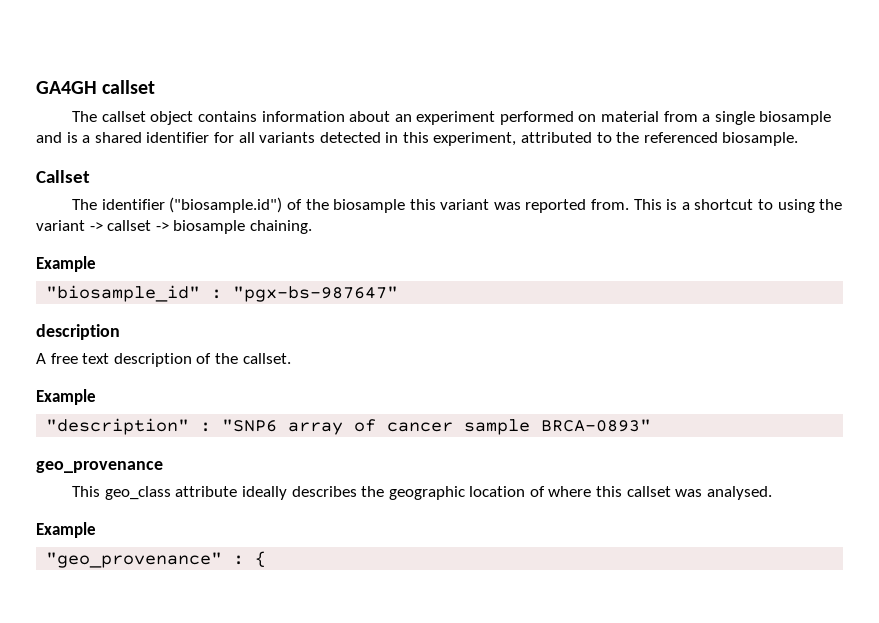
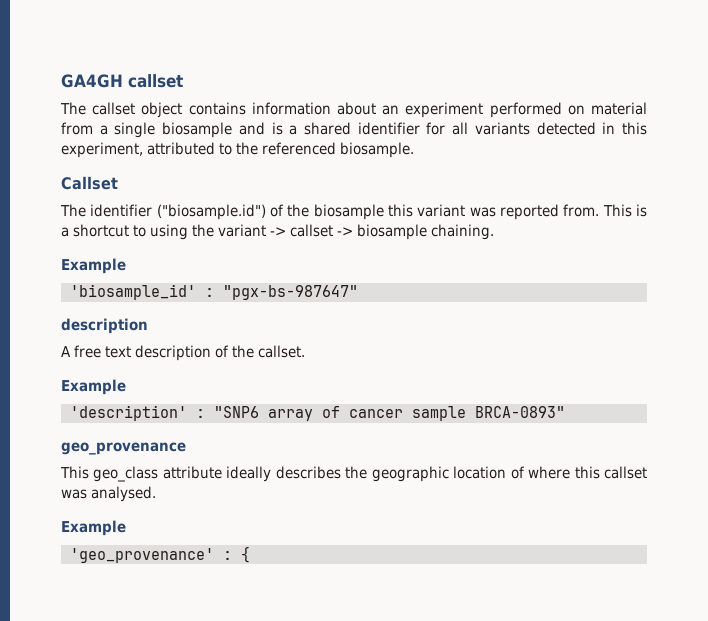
- "biosample_id" : "pgx-bs-987647"
+ 'biosample_id' : "pgx-bs-987647"
- "description" : "SNP6 array of cancer sample BRCA-0893"
+ 'description' : "SNP6 array of cancer sample BRCA-0893"
- "geo_provenance" : {
+ 'geo_provenance' : {

